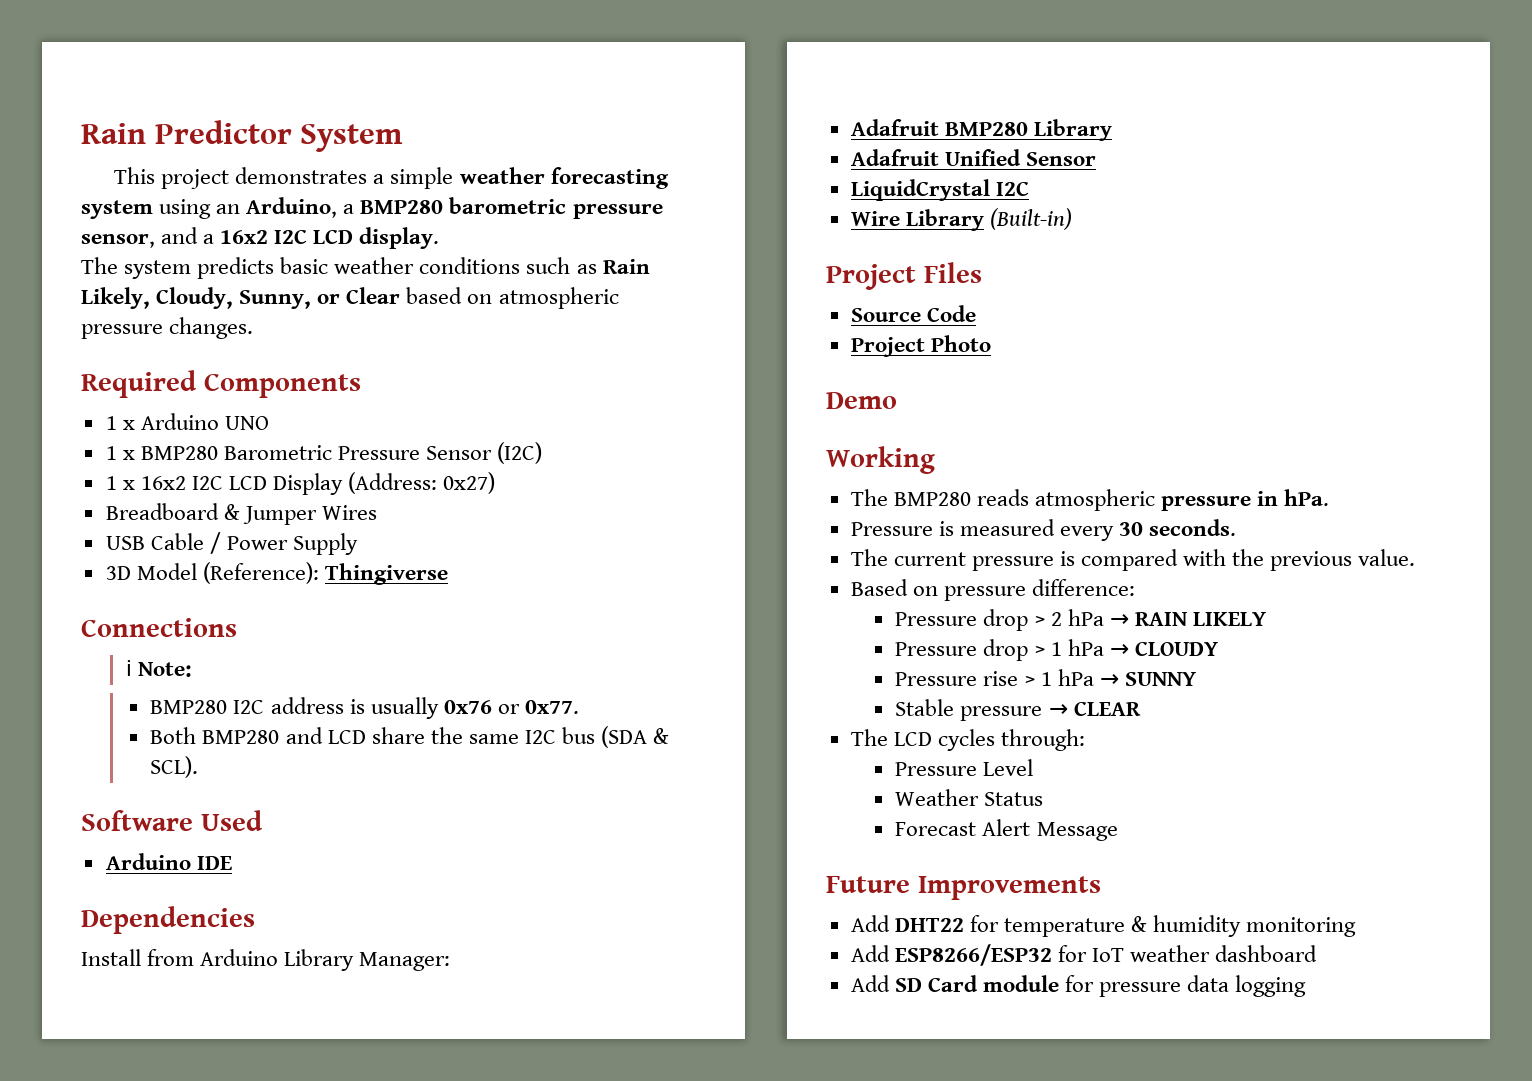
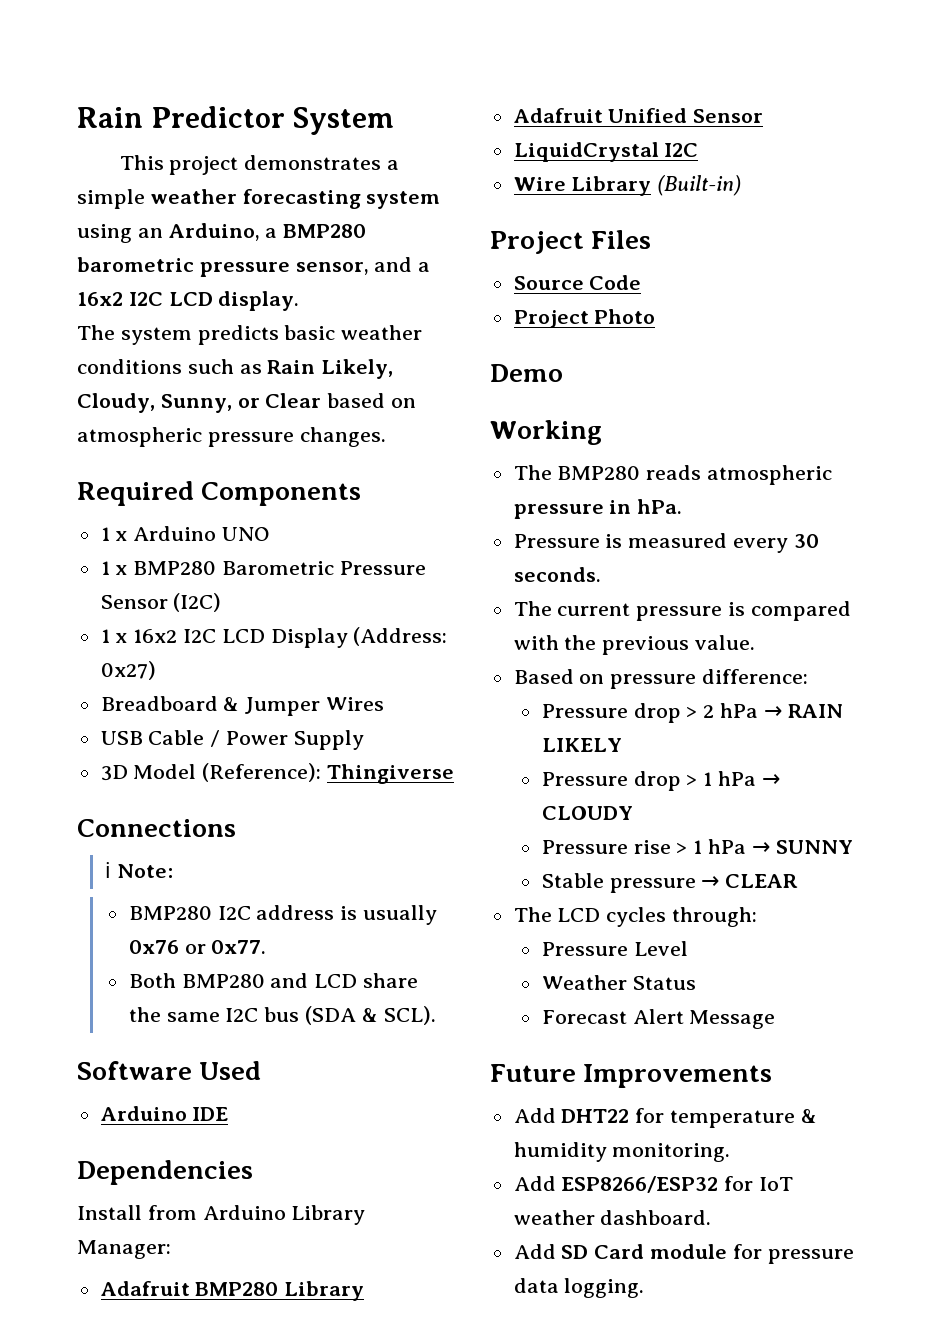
- Add DHT22 for temperature & humidity monitoring
+ Add DHT22 for temperature & humidity monitoring.
- Add ESP8266/ESP32 for IoT weather dashboard
+ Add ESP8266/ESP32 for IoT weather dashboard.
- Add SD Card module for pressure data logging
+ Add SD Card module for pressure data logging.

